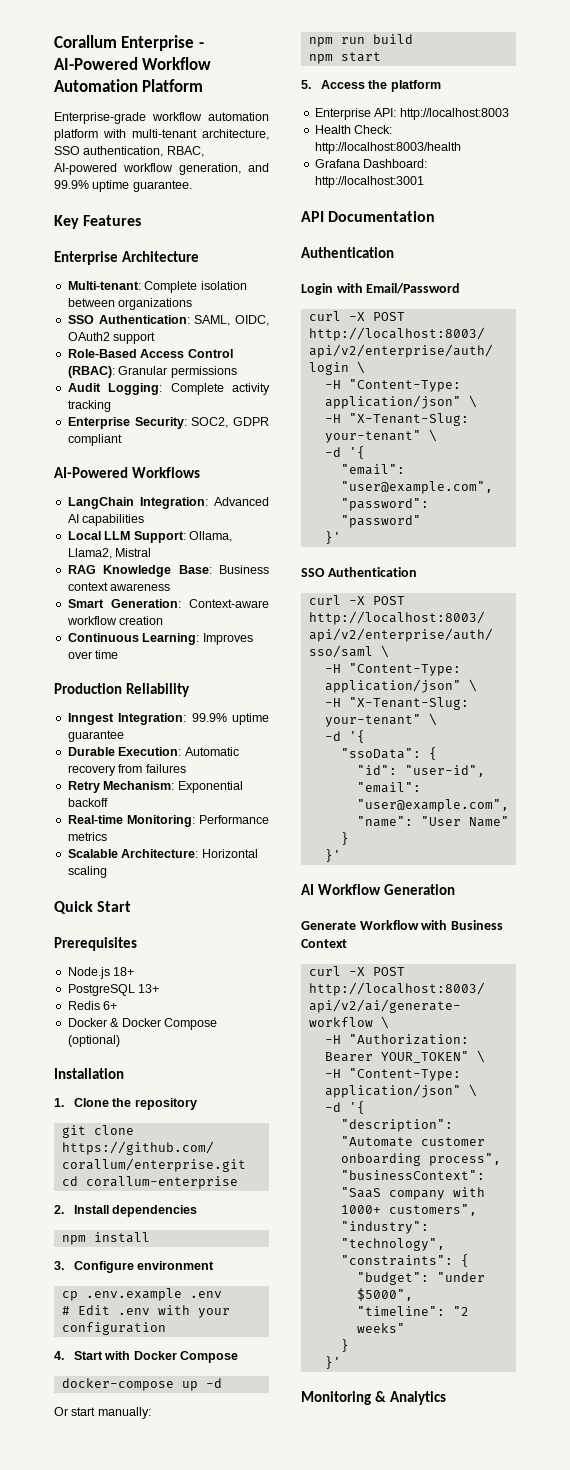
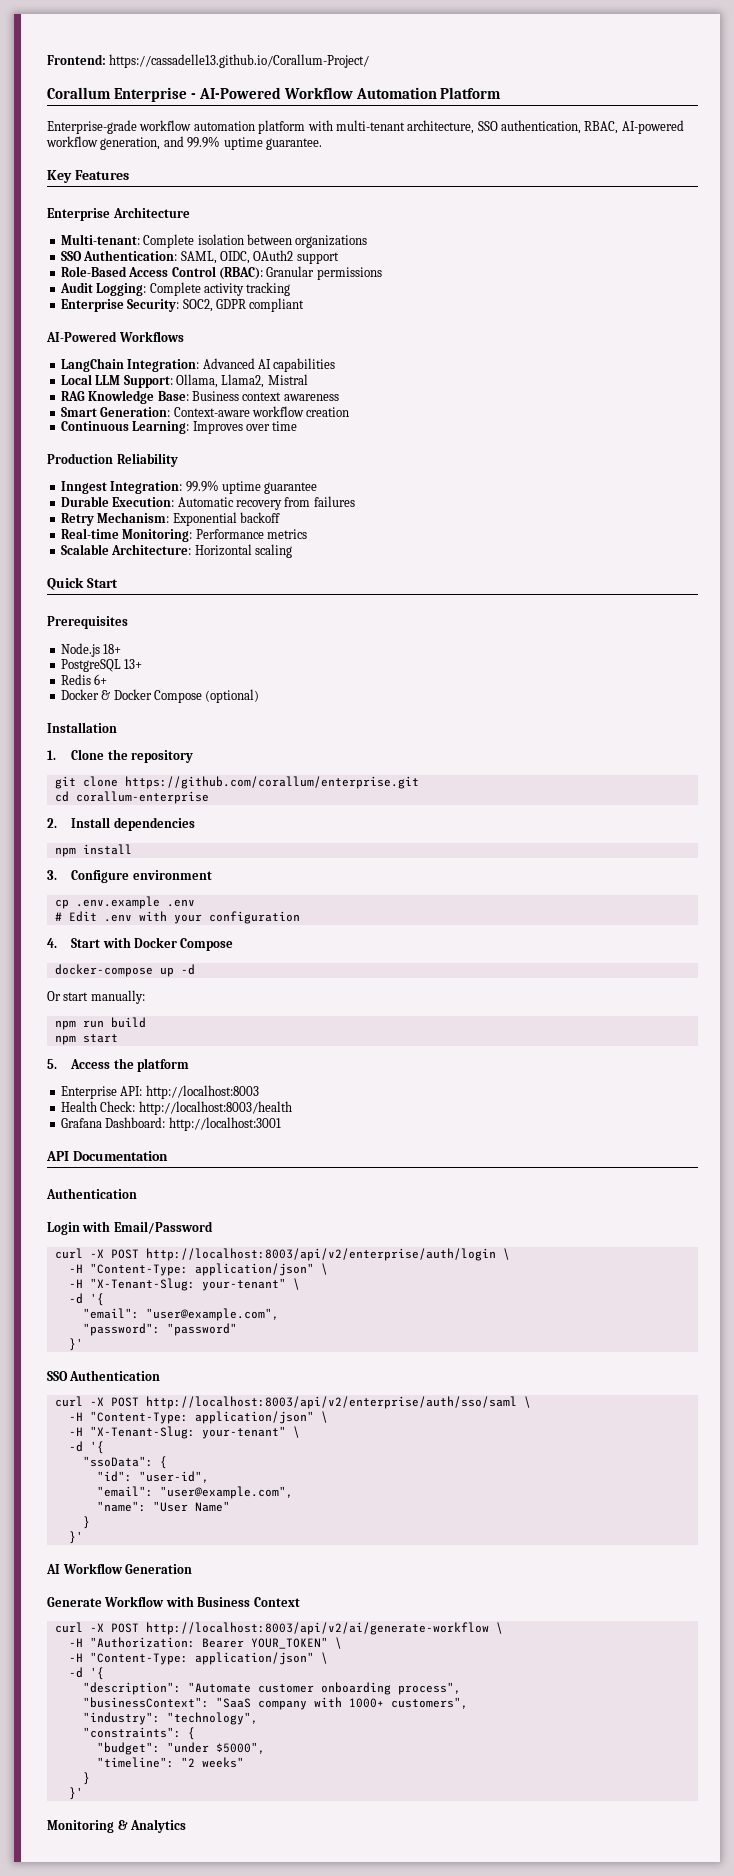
+ Frontend: https://cassadelle13.github.io/Corallum-Project/

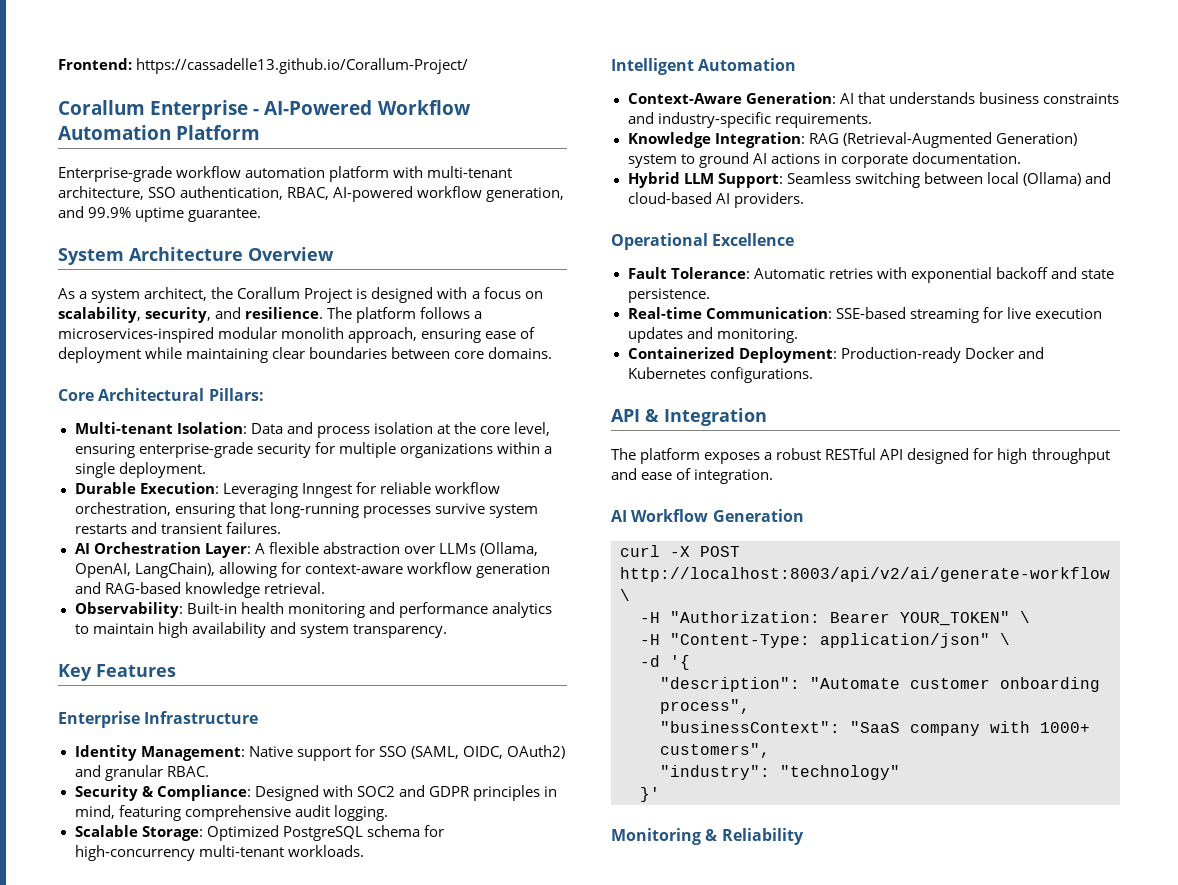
+ System Architecture Overview
+ As a system architect, the Corallum Project is designed with a focus on scalability, security, and resilience. The platform follows a microservices-inspired modular monolith approach, ensuring ease of deployment while maintaining clear boundaries between core domains.
+ Core Architectural Pillars:
+ Multi-tenant Isolation: Data and process isolation at the core level, ensuring enterprise-grade security for multiple organizations within a single deployment.
+ Durable Execution: Leveraging Inngest for reliable workflow orchestration, ensuring that long-running processes survive system restarts and transient failures.
+ AI Orchestration Layer: A flexible abstraction over LLMs (Ollama, OpenAI, LangChain), allowing for context-aware workflow generation and RAG-based knowledge retrieval.
+ Observability: Built-in health monitoring and performance analytics to maintain high availability and system transparency.
  Key Features
- Enterprise Architecture
- Multi-tenant: Complete isolation between organizations
- SSO Authentication: SAML, OIDC, OAuth2 support
- Role-Based Access Control (RBAC): Granular permissions
- Audit Logging: Complete activity tracking
- Enterprise Security: SOC2, GDPR compliant
- AI-Powered Workflows
- LangChain Integration: Advanced AI capabilities
- Local LLM Support: Ollama, Llama2, Mistral
- RAG Knowledge Base: Business context awareness
- Smart Generation: Context-aware workflow creation
- Continuous Learning: Improves over time
- Production Reliability
- Inngest Integration: 99.9% uptime guarantee
- Durable Execution: Automatic recovery from failures
- Retry Mechanism: Exponential backoff
- Real-time Monitoring: Performance metrics
- Scalable Architecture: Horizontal scaling
- Quick Start
- Prerequisites
- Node.js 18+
- PostgreSQL 13+
- Redis 6+
- Docker & Docker Compose (optional)
- Installation
- 1. Clone the repository
- git clone https://github.com/corallum/enterprise.git
- cd corallum-enterprise
- 2. Install dependencies
- npm install
- 3. Configure environment
- cp .env.example .env
- # Edit .env with your configuration
- 4. Start with Docker Compose
- docker-compose up -d
- Or start manually:
- npm run build
- npm start
- 5. Access the platform
- Enterprise API: http://localhost:8003
- Health Check: http://localhost:8003/health
- Grafana Dashboard: http://localhost:3001
- API Documentation
- Authentication
- Login with Email/Password
- curl -X POST http://localhost:8003/api/v2/enterprise/auth/login \
- -H "Content-Type: application/json" \
- -H "X-Tenant-Slug: your-tenant" \
- -d '{
- "email": "user@example.com",
- "password": "password"
- }'
- SSO Authentication
- curl -X POST http://localhost:8003/api/v2/enterprise/auth/sso/saml \
- -H "Content-Type: application/json" \
- -H "X-Tenant-Slug: your-tenant" \
- -d '{
- "ssoData": {
- "id": "user-id",
- "email": "user@example.com",
- "name": "User Name"
- }
- }'
+ Enterprise Infrastructure
+ Identity Management: Native support for SSO (SAML, OIDC, OAuth2) and granular RBAC.
+ Security & Compliance: Designed with SOC2 and GDPR principles in mind, featuring comprehensive audit logging.
+ Scalable Storage: Optimized PostgreSQL schema for high-concurrency multi-tenant workloads.
+ Intelligent Automation
+ Context-Aware Generation: AI that understands business constraints and industry-specific requirements.
+ Knowledge Integration: RAG (Retrieval-Augmented Generation) system to ground AI actions in corporate documentation.
+ Hybrid LLM Support: Seamless switching between local (Ollama) and cloud-based AI providers.
+ Operational Excellence
+ Fault Tolerance: Automatic retries with exponential backoff and state persistence.
+ Real-time Communication: SSE-based streaming for live execution updates and monitoring.
+ Containerized Deployment: Production-ready Docker and Kubernetes configurations.
+ API & Integration
+ The platform exposes a robust RESTful API designed for high throughput and ease of integration.
  AI Workflow Generation
- Generate Workflow with Business Context
- "industry": "technology",
- "constraints": {
- "budget": "under $5000",
- "timeline": "2 weeks"
- }
+ "industry": "technology"
- Monitoring & Analytics
+ Monitoring & Reliability

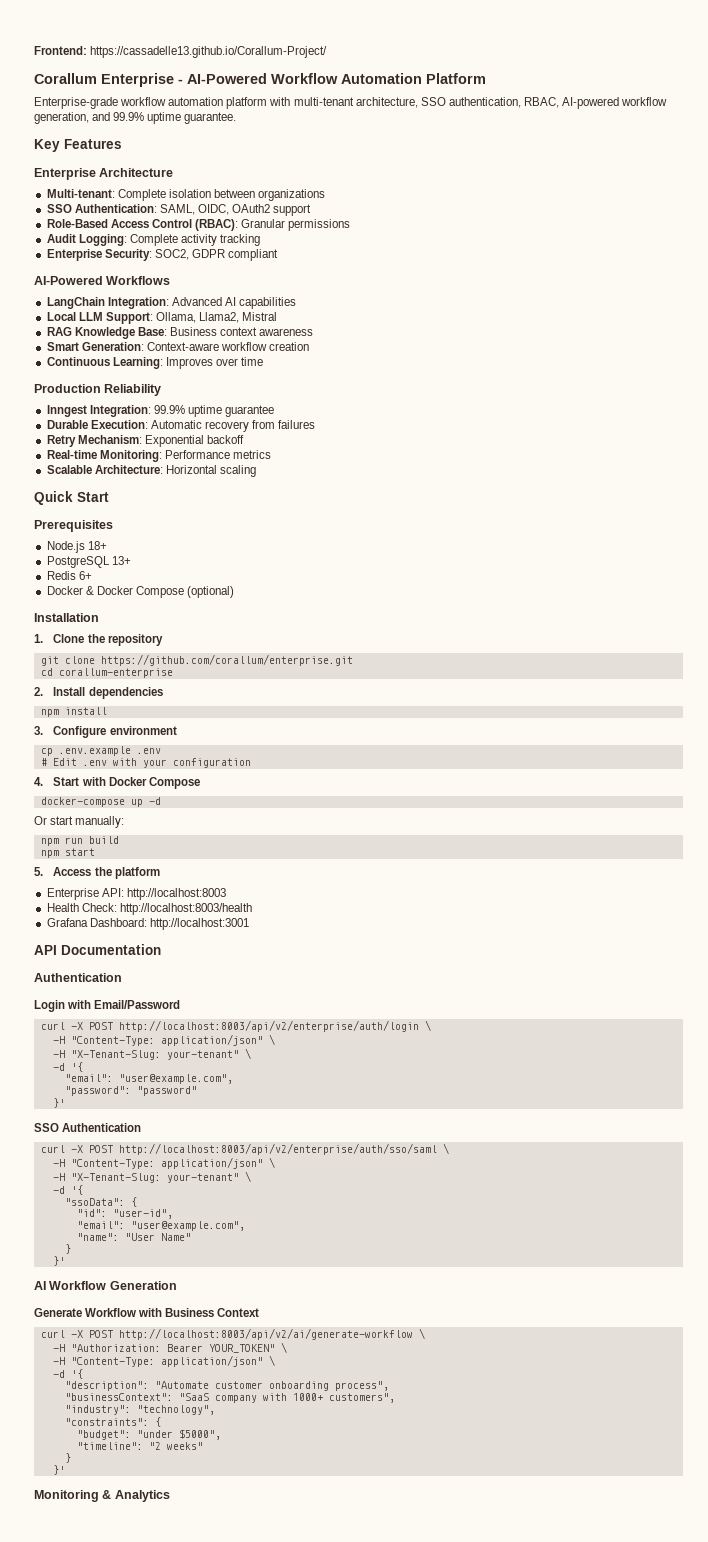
- System Architecture Overview
- As a system architect, the Corallum Project is designed with a focus on scalability, security, and resilience. The platform follows a microservices-inspired modular monolith approach, ensuring ease of deployment while maintaining clear boundaries between core domains.
- Core Architectural Pillars:
- Multi-tenant Isolation: Data and process isolation at the core level, ensuring enterprise-grade security for multiple organizations within a single deployment.
- Durable Execution: Leveraging Inngest for reliable workflow orchestration, ensuring that long-running processes survive system restarts and transient failures.
- AI Orchestration Layer: A flexible abstraction over LLMs (Ollama, OpenAI, LangChain), allowing for context-aware workflow generation and RAG-based knowledge retrieval.
- Observability: Built-in health monitoring and performance analytics to maintain high availability and system transparency.
  Key Features
- Enterprise Infrastructure
- Identity Management: Native support for SSO (SAML, OIDC, OAuth2) and granular RBAC.
- Security & Compliance: Designed with SOC2 and GDPR principles in mind, featuring comprehensive audit logging.
- Scalable Storage: Optimized PostgreSQL schema for high-concurrency multi-tenant workloads.
- Intelligent Automation
- Context-Aware Generation: AI that understands business constraints and industry-specific requirements.
- Knowledge Integration: RAG (Retrieval-Augmented Generation) system to ground AI actions in corporate documentation.
- Hybrid LLM Support: Seamless switching between local (Ollama) and cloud-based AI providers.
- Operational Excellence
- Fault Tolerance: Automatic retries with exponential backoff and state persistence.
- Real-time Communication: SSE-based streaming for live execution updates and monitoring.
- Containerized Deployment: Production-ready Docker and Kubernetes configurations.
- API & Integration
- The platform exposes a robust RESTful API designed for high throughput and ease of integration.
+ Enterprise Architecture
+ Multi-tenant: Complete isolation between organizations
+ SSO Authentication: SAML, OIDC, OAuth2 support
+ Role-Based Access Control (RBAC): Granular permissions
+ Audit Logging: Complete activity tracking
+ Enterprise Security: SOC2, GDPR compliant
+ AI-Powered Workflows
+ LangChain Integration: Advanced AI capabilities
+ Local LLM Support: Ollama, Llama2, Mistral
+ RAG Knowledge Base: Business context awareness
+ Smart Generation: Context-aware workflow creation
+ Continuous Learning: Improves over time
+ Production Reliability
+ Inngest Integration: 99.9% uptime guarantee
+ Durable Execution: Automatic recovery from failures
+ Retry Mechanism: Exponential backoff
+ Real-time Monitoring: Performance metrics
+ Scalable Architecture: Horizontal scaling
+ Quick Start
+ Prerequisites
+ Node.js 18+
+ PostgreSQL 13+
+ Redis 6+
+ Docker & Docker Compose (optional)
+ Installation
+ 1. Clone the repository
+ git clone https://github.com/corallum/enterprise.git
+ cd corallum-enterprise
+ 2. Install dependencies
+ npm install
+ 3. Configure environment
+ cp .env.example .env
+ # Edit .env with your configuration
+ 4. Start with Docker Compose
+ docker-compose up -d
+ Or start manually:
+ npm run build
+ npm start
+ 5. Access the platform
+ Enterprise API: http://localhost:8003
+ Health Check: http://localhost:8003/health
+ Grafana Dashboard: http://localhost:3001
+ API Documentation
+ Authentication
+ Login with Email/Password
+ curl -X POST http://localhost:8003/api/v2/enterprise/auth/login \
+ -H "Content-Type: application/json" \
+ -H "X-Tenant-Slug: your-tenant" \
+ -d '{
+ "email": "user@example.com",
+ "password": "password"
+ }'
+ SSO Authentication
+ curl -X POST http://localhost:8003/api/v2/enterprise/auth/sso/saml \
+ -H "Content-Type: application/json" \
+ -H "X-Tenant-Slug: your-tenant" \
+ -d '{
+ "ssoData": {
+ "id": "user-id",
+ "email": "user@example.com",
+ "name": "User Name"
+ }
+ }'
  AI Workflow Generation
+ Generate Workflow with Business Context
- "industry": "technology"
+ "industry": "technology",
+ "constraints": {
+ "budget": "under $5000",
+ "timeline": "2 weeks"
+ }
- Monitoring & Reliability
+ Monitoring & Analytics

